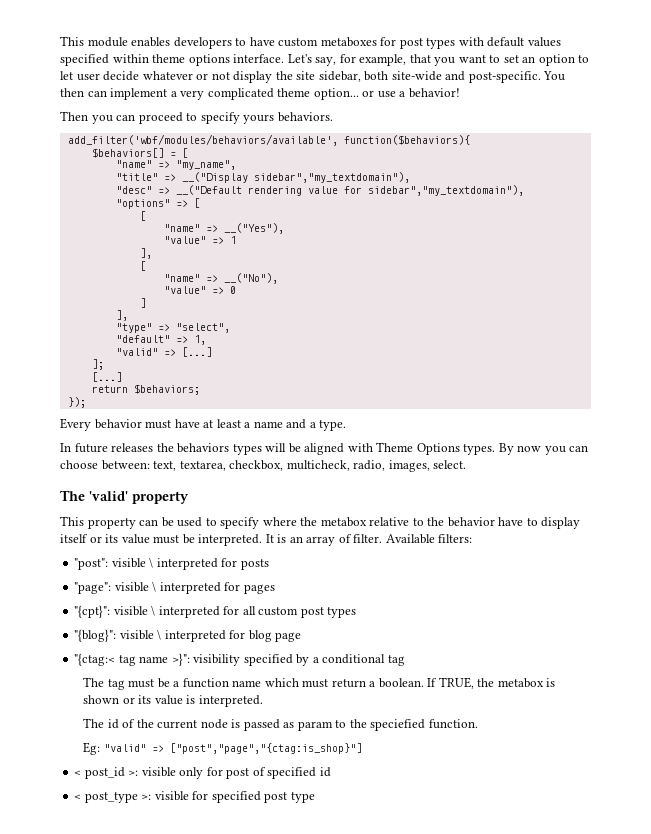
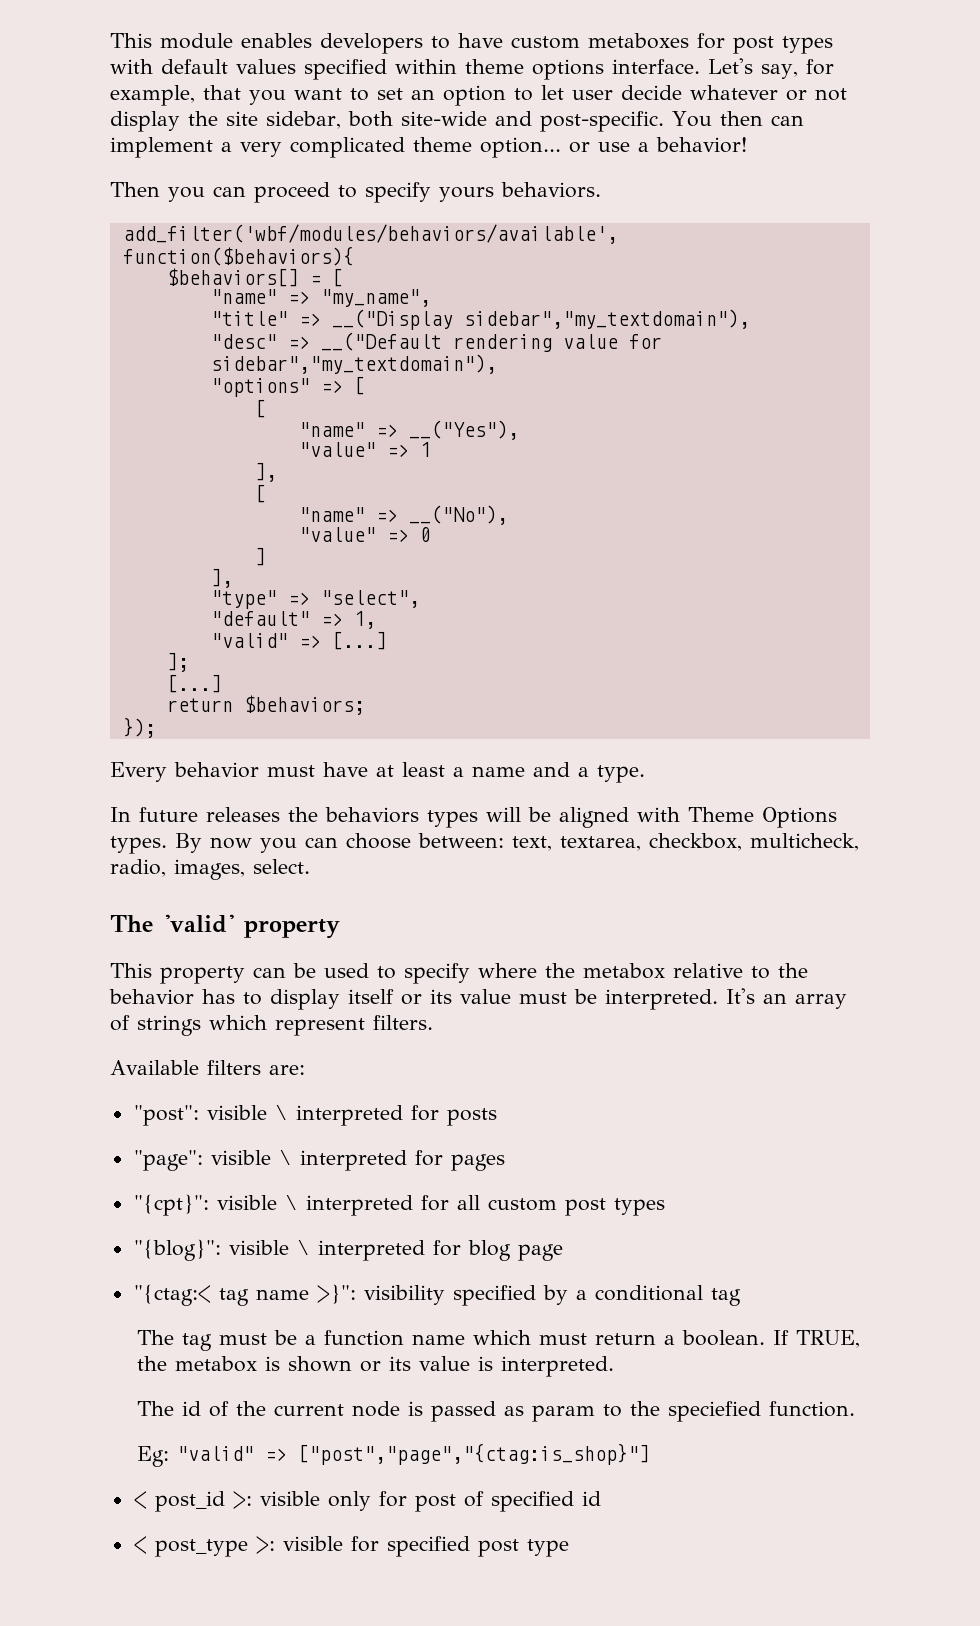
- This property can be used to specify where the metabox relative to the behavior have to display itself or its value must be interpreted.
+ This property can be used to specify where the metabox relative to the behavior has to display itself or its value must be interpreted.
- It is an array of filter. Available filters:
+ It's an array of strings which represent filters.
+ Available filters are:

